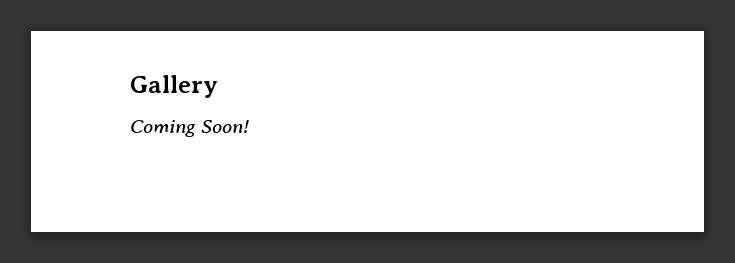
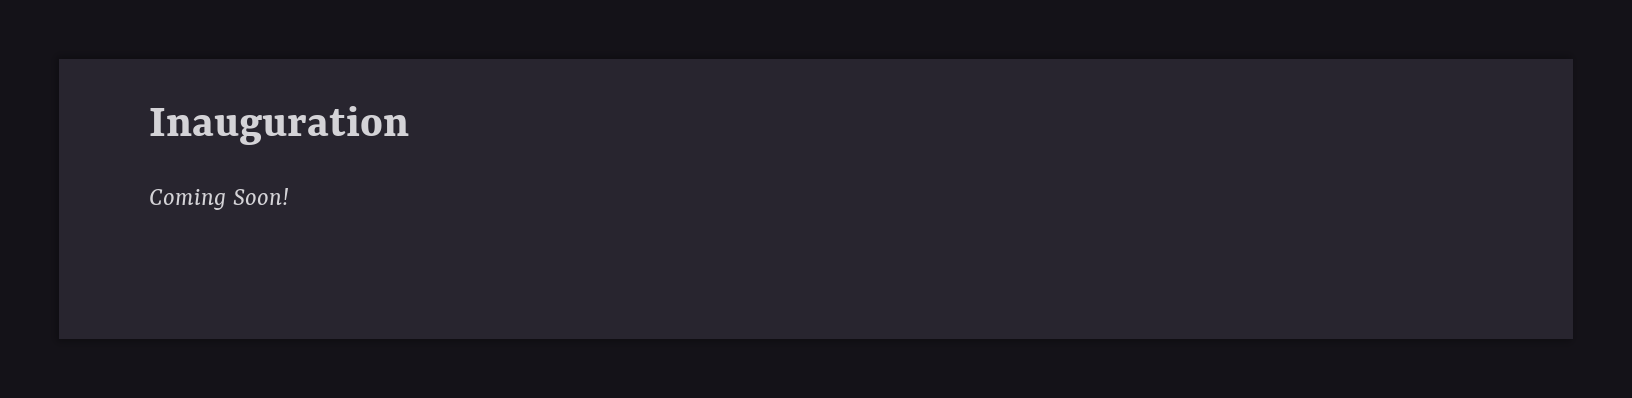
- Gallery
+ Inauguration

